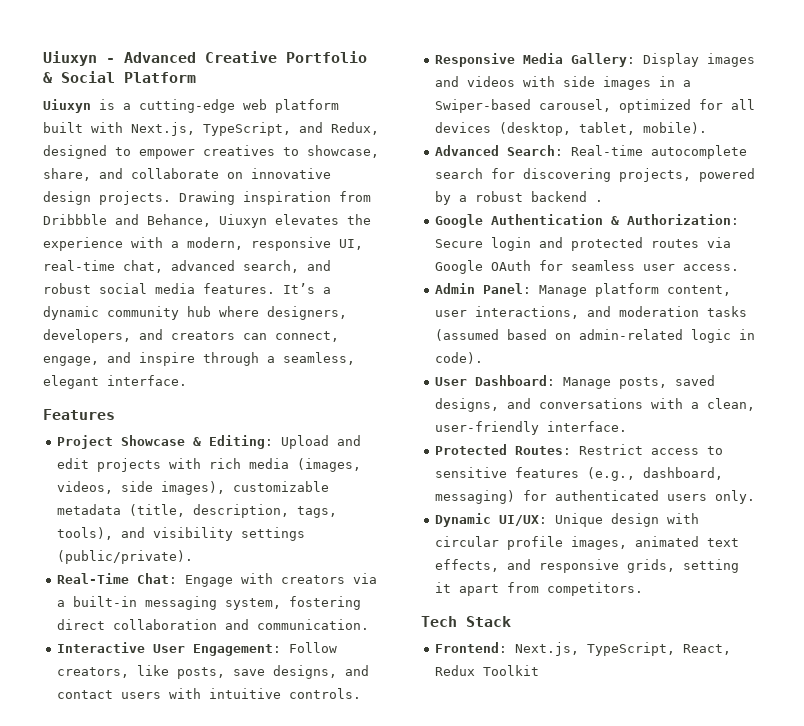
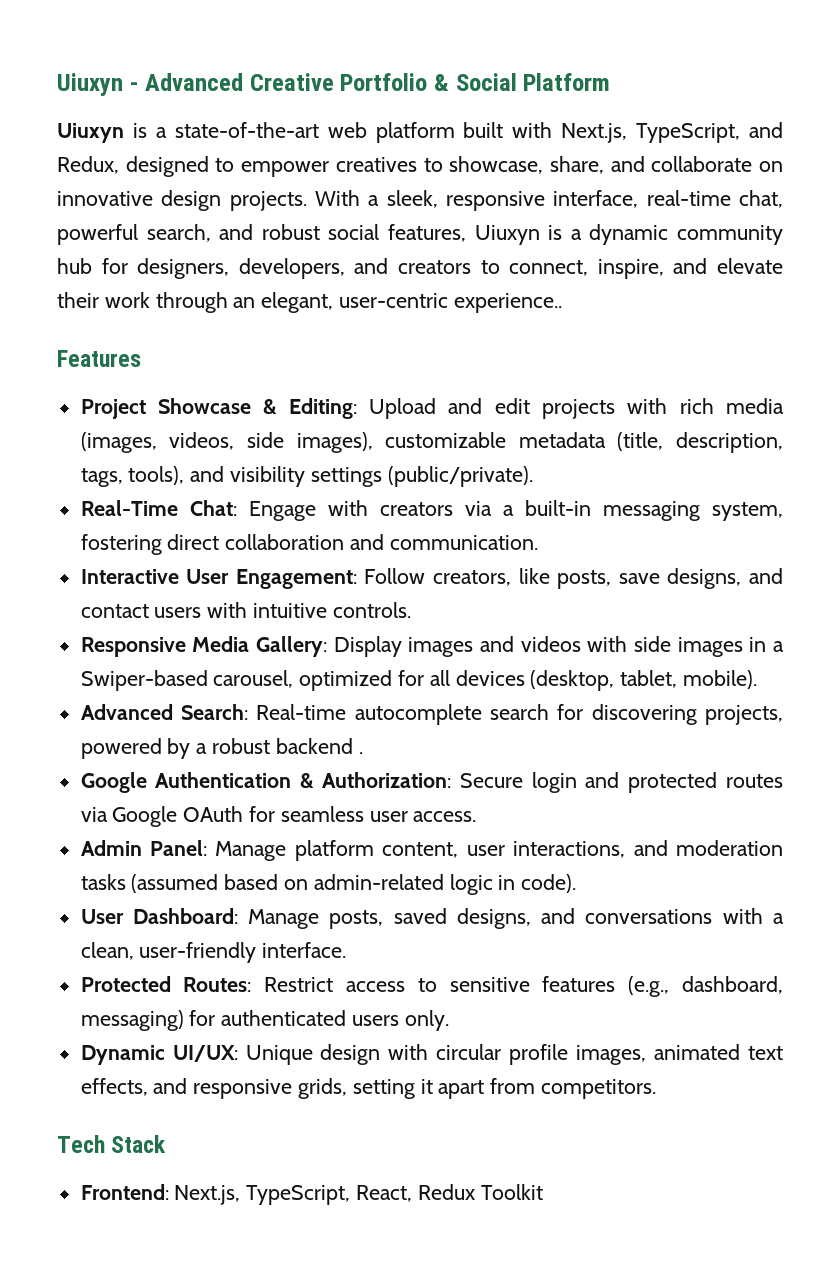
- Uiuxyn is a cutting-edge web platform built with Next.js, TypeScript, and Redux, designed to empower creatives to showcase, share, and collaborate on innovative design projects.
+ Uiuxyn is a state-of-the-art web platform built with Next.js, TypeScript, and Redux, designed to empower creatives to showcase, share, and collaborate on innovative design projects.
- Drawing inspiration from Dribbble and Behance, Uiuxyn elevates the experience with a modern, responsive UI, real-time chat, advanced search, and robust social media features. It’s a dynamic community hub where designers, developers, and creators can connect, engage, and inspire through a seamless, elegant interface.
+ With a sleek, responsive interface, real-time chat, powerful search, and robust social features, Uiuxyn is a dynamic community hub for designers, developers, and creators to connect, inspire, and elevate their work through an elegant, user-centric experience..

